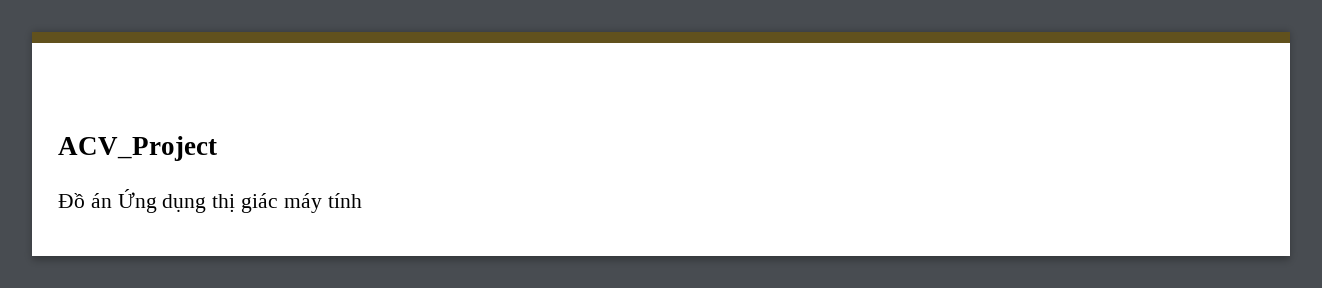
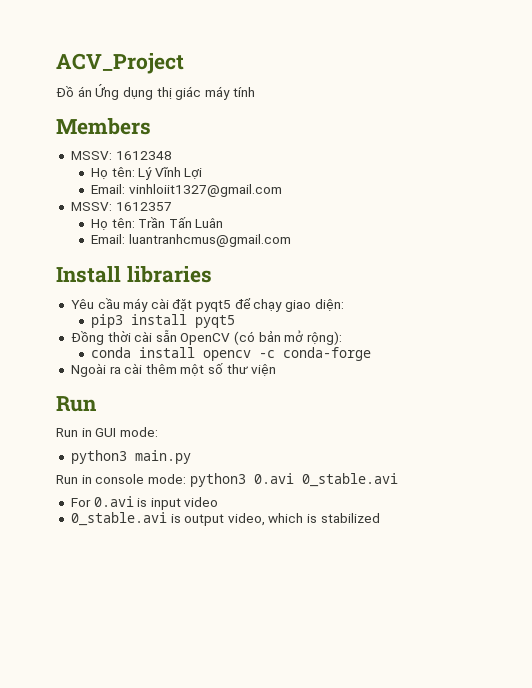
+ Members
+ MSSV: 1612348
+ Họ tên: Lý Vĩnh Lợi
+ Email: vinhloiit1327@gmail.com
+ MSSV: 1612357
+ Họ tên: Trần Tấn Luân
+ Email: luantranhcmus@gmail.com
+ Install libraries
+ Yêu cầu máy cài đặt pyqt5 để chạy giao diện:
+ pip3 install pyqt5
+ Đồng thời cài sẵn OpenCV (có bản mở rộng):
+ conda install opencv -c conda-forge
+ Ngoài ra cài thêm một số thư viện
+ Run
+ Run in GUI mode:
+ python3 main.py
+ Run in console mode: python3 0.avi 0_stable.avi
+ For 0.avi is input video
+ 0_stable.avi is output video, which is stabilized

